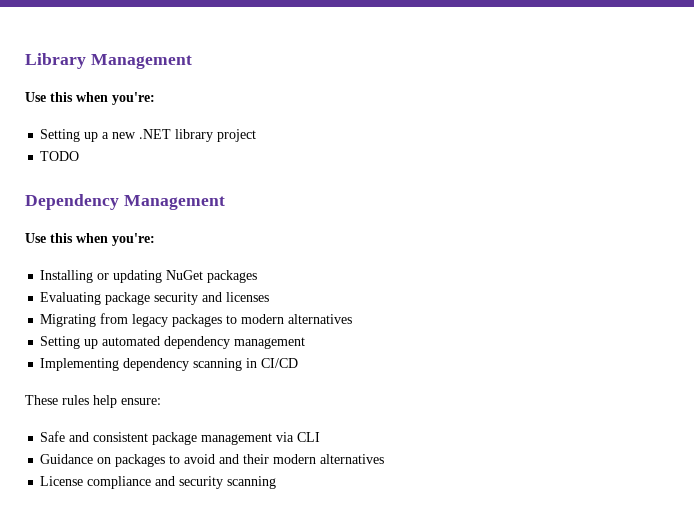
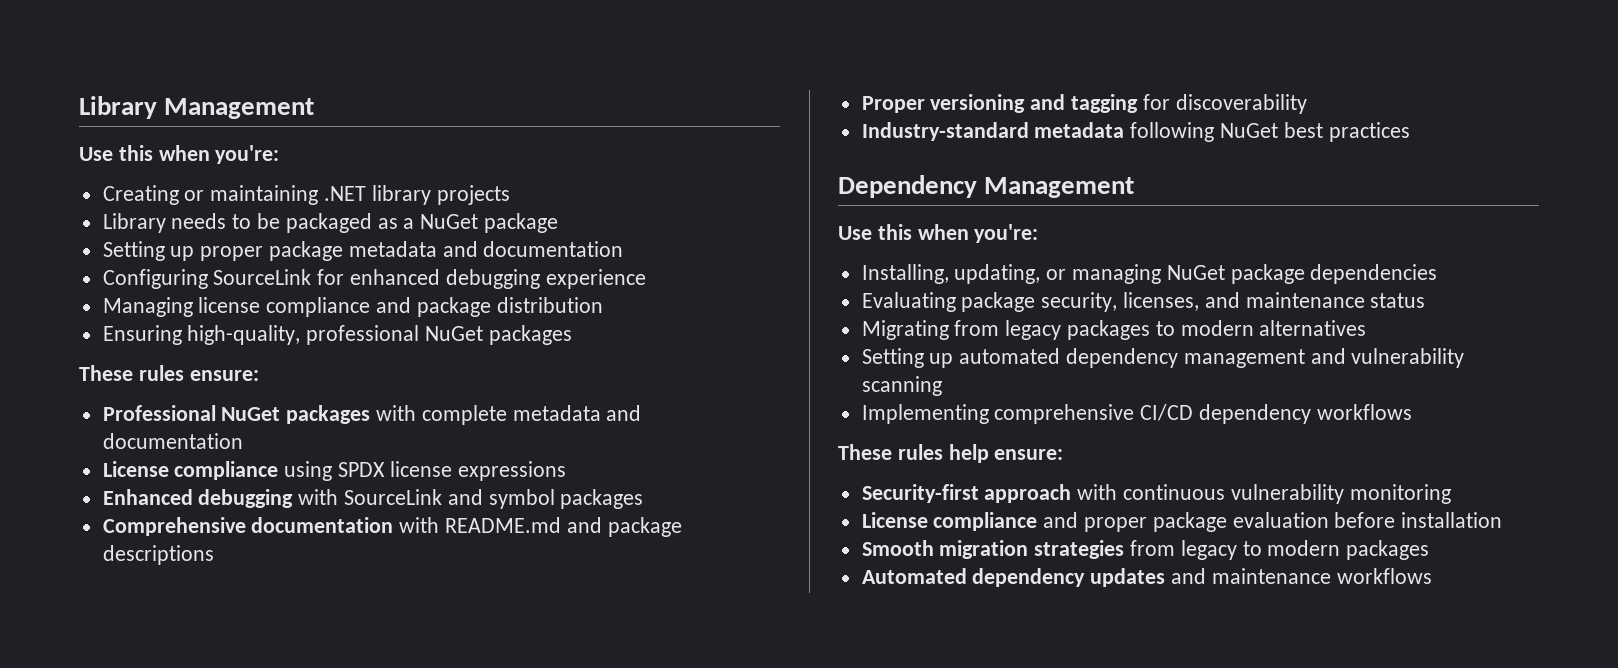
- Setting up a new .NET library project
- TODO
+ Creating or maintaining .NET library projects
+ Library needs to be packaged as a NuGet package
+ Setting up proper package metadata and documentation
+ Configuring SourceLink for enhanced debugging experience
+ Managing license compliance and package distribution
+ Ensuring high-quality, professional NuGet packages
+ These rules ensure:
+ Professional NuGet packages with complete metadata and documentation
+ License compliance using SPDX license expressions
+ Enhanced debugging with SourceLink and symbol packages
+ Comprehensive documentation with README.md and package descriptions
+ Proper versioning and tagging for discoverability
+ Industry-standard metadata following NuGet best practices
- Installing or updating NuGet packages
- Evaluating package security and licenses
+ Installing, updating, or managing NuGet package dependencies
+ Evaluating package security, licenses, and maintenance status
- Setting up automated dependency management
- Implementing dependency scanning in CI/CD
+ Setting up automated dependency management and vulnerability scanning
+ Implementing comprehensive CI/CD dependency workflows
  These rules help ensure:
- Safe and consistent package management via CLI
- Guidance on packages to avoid and their modern alternatives
- License compliance and security scanning
+ Security-first approach with continuous vulnerability monitoring
+ License compliance and proper package evaluation before installation
+ Smooth migration strategies from legacy to modern packages
+ Automated dependency updates and maintenance workflows

